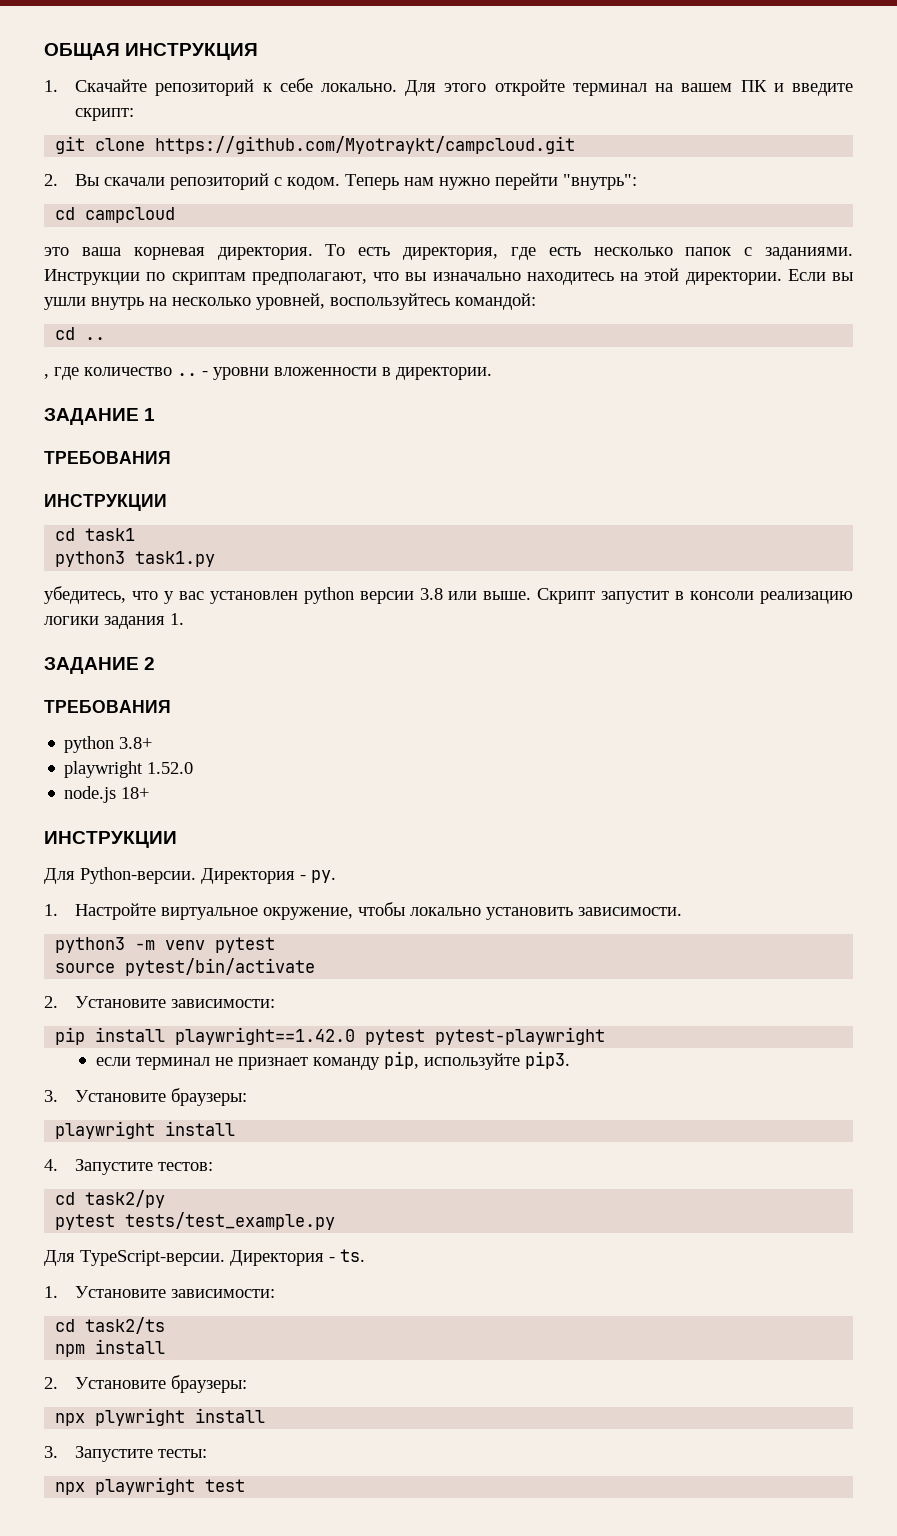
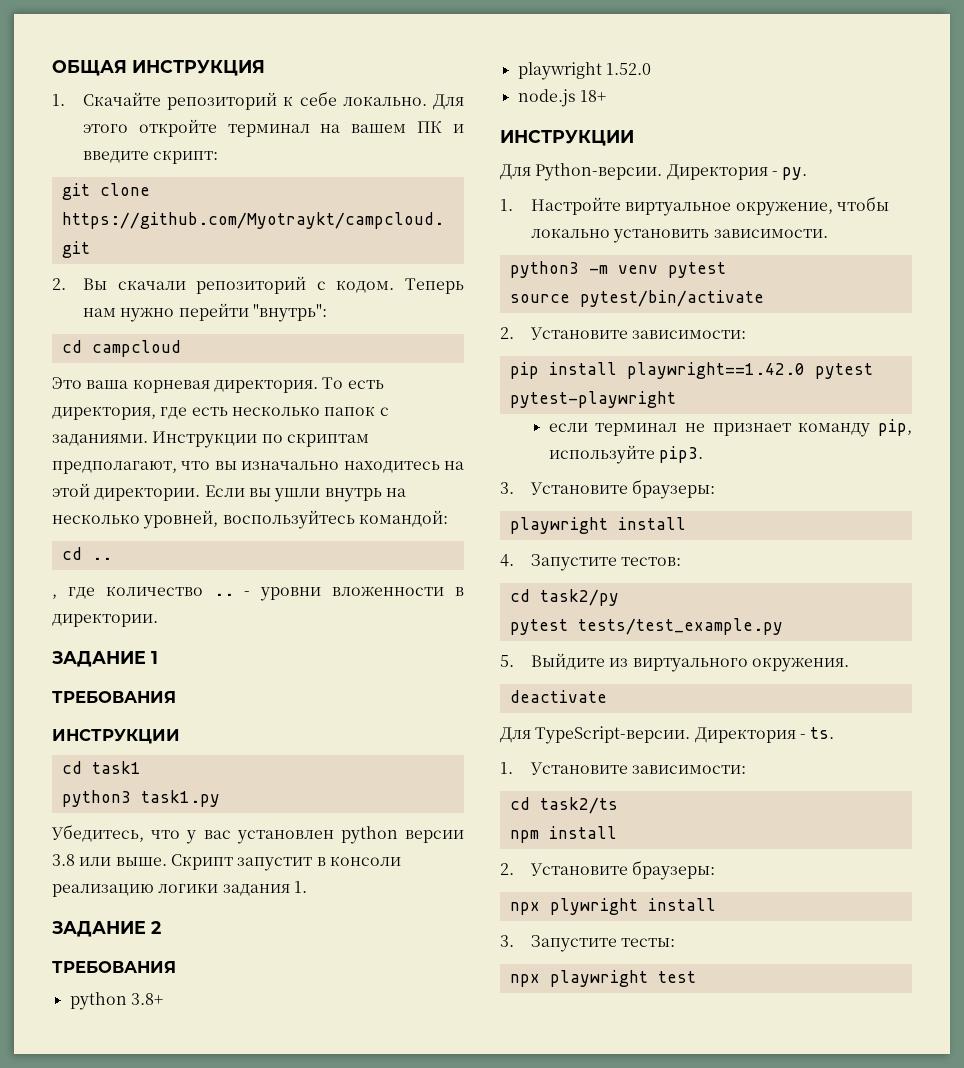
- это ваша корневая директория.
+ Это ваша корневая директория.
- убедитесь, что у вас установлен python версии 3.8 или выше.
+ Убедитесь, что у вас установлен python версии 3.8 или выше.
+ 5. Выйдите из виртуального окружения.
+ deactivate

